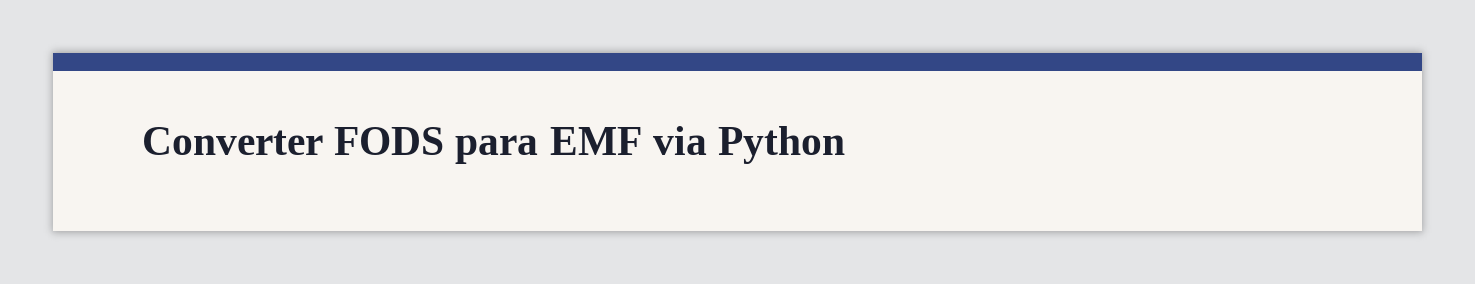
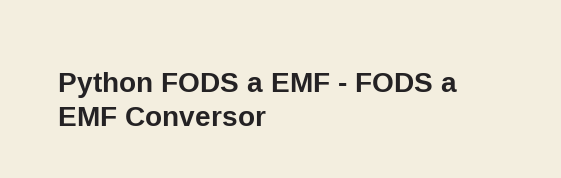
- Converter FODS para EMF via Python
+ Python FODS a EMF - FODS a EMF Conversor

